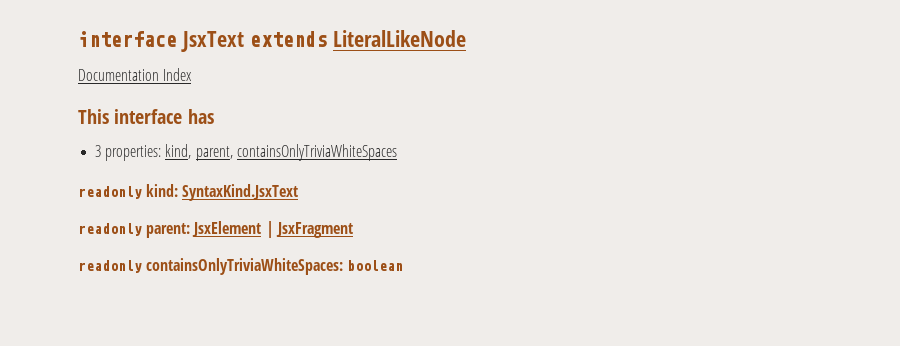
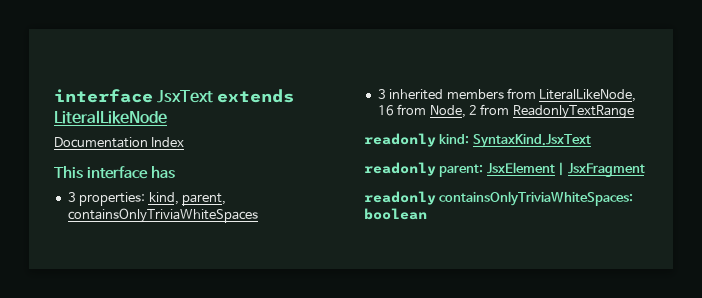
+ 3 inherited members from LiteralLikeNode, 16 from Node, 2 from ReadonlyTextRange

